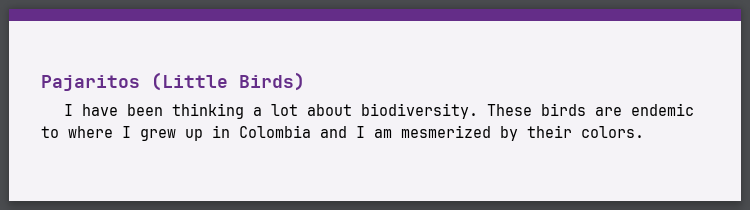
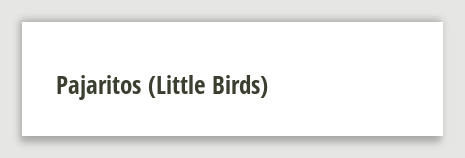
- I have been thinking a lot about biodiversity. These birds are endemic to where I grew up in Colombia and I am mesmerized by their colors.

